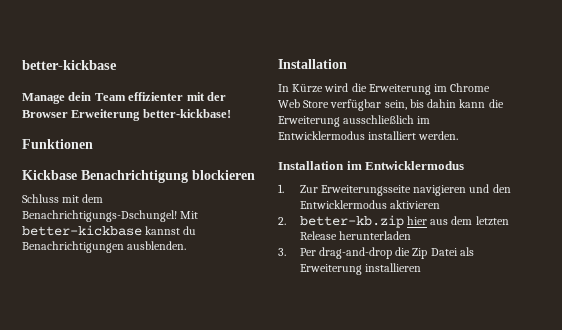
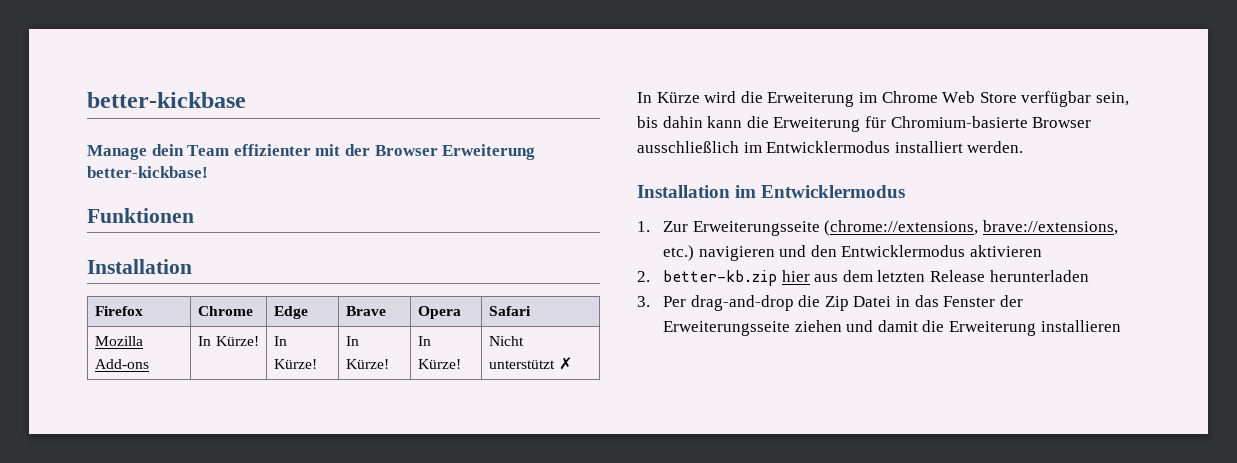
  Funktionen
- Kickbase Benachrichtigung blockieren
- Schluss mit dem Benachrichtigungs-Dschungel! Mit better-kickbase kannst du Benachrichtigungen ausblenden.
  Installation
+ Firefox | Chrome | Edge | Brave | Opera | Safari
+ Mozilla Add-ons | In Kürze! | In Kürze! | In Kürze! | In Kürze! | Nicht unterstützt ✗
- In Kürze wird die Erweiterung im Chrome Web Store verfügbar sein, bis dahin kann die Erweiterung ausschließlich im Entwicklermodus installiert werden.
+ In Kürze wird die Erweiterung im Chrome Web Store verfügbar sein, bis dahin kann die Erweiterung für Chromium-basierte Browser ausschließlich im Entwicklermodus installiert werden.
- 1. Zur Erweiterungsseite navigieren und den Entwicklermodus aktivieren
+ 1. Zur Erweiterungsseite (chrome://extensions, brave://extensions, etc.) navigieren und den Entwicklermodus aktivieren
- 3. Per drag-and-drop die Zip Datei als Erweiterung installieren
+ 3. Per drag-and-drop die Zip Datei in das Fenster der Erweiterungsseite ziehen und damit die Erweiterung installieren

